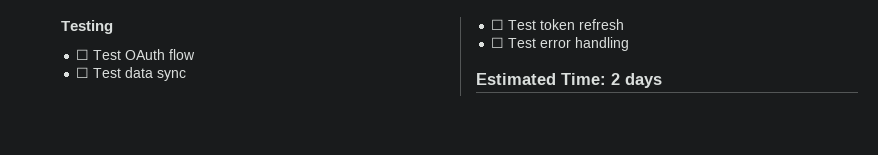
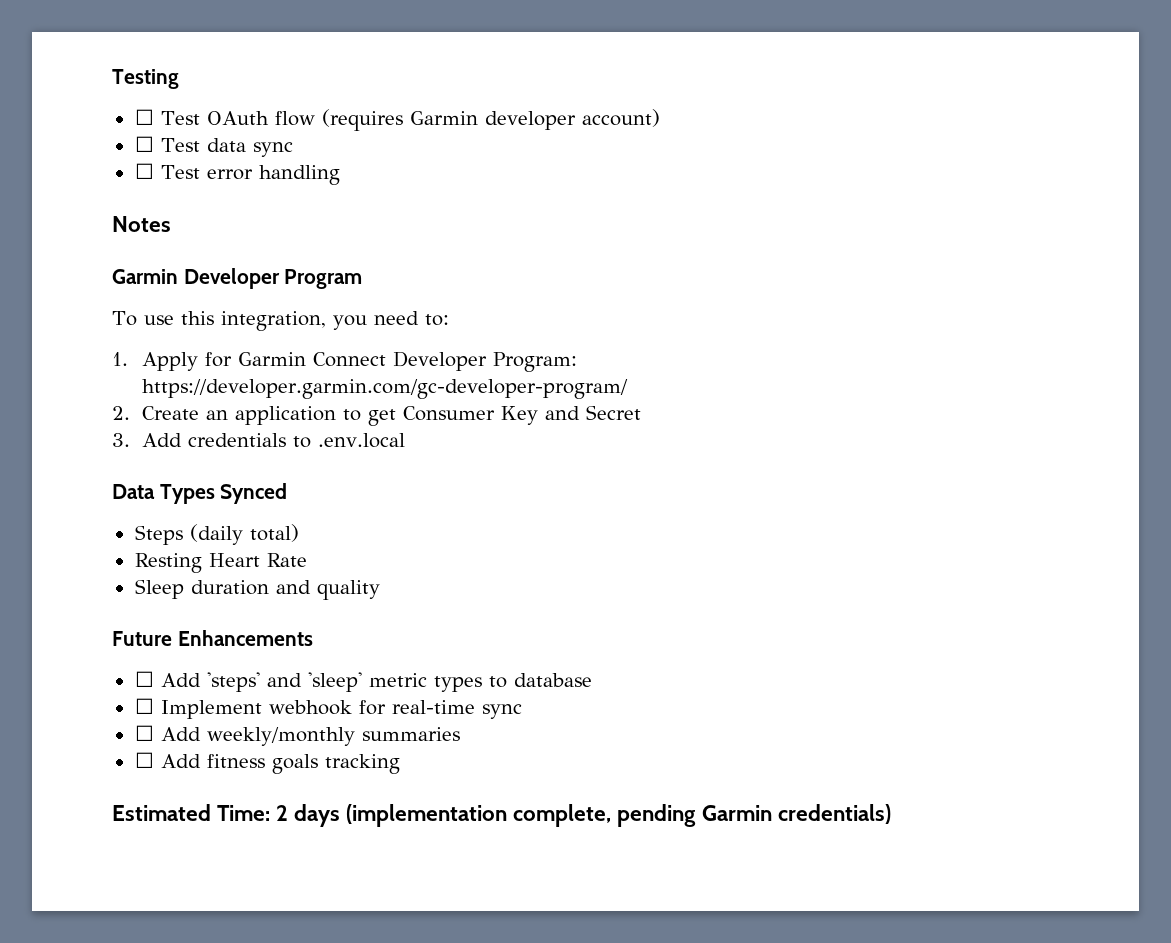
- ☐ Test OAuth flow
+ ☐ Test OAuth flow (requires Garmin developer account)
- ☐ Test token refresh
  ☐ Test error handling
+ Notes
+ Garmin Developer Program
+ To use this integration, you need to:
+ 1. Apply for Garmin Connect Developer Program: https://developer.garmin.com/gc-developer-program/
+ 2. Create an application to get Consumer Key and Secret
+ 3. Add credentials to .env.local
+ Data Types Synced
+ Steps (daily total)
+ Resting Heart Rate
+ Sleep duration and quality
+ Future Enhancements
+ ☐ Add 'steps' and 'sleep' metric types to database
+ ☐ Implement webhook for real-time sync
+ ☐ Add weekly/monthly summaries
+ ☐ Add fitness goals tracking
- Estimated Time: 2 days
+ Estimated Time: 2 days (implementation complete, pending Garmin credentials)

